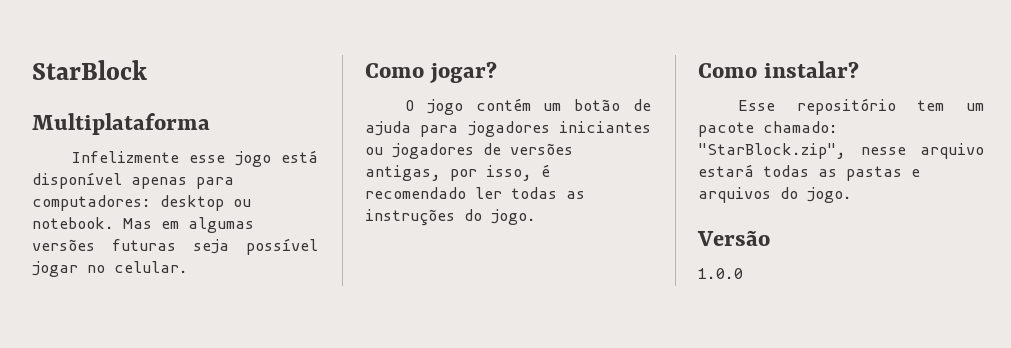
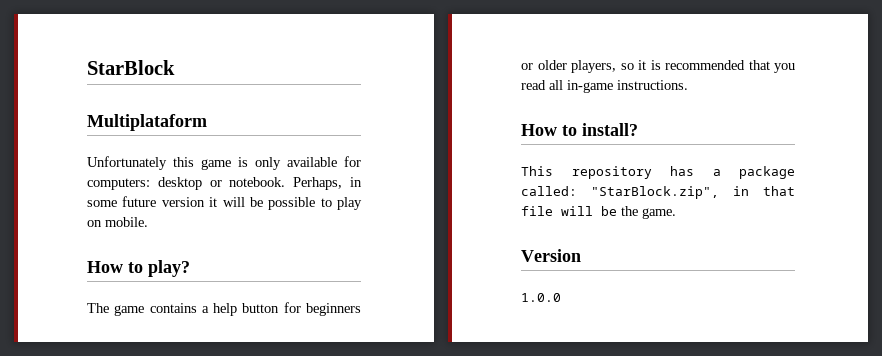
- Multiplataforma
- Infelizmente esse jogo está disponível apenas para computadores: desktop ou notebook. Mas em algumas versões futuras seja possível jogar no celular.
- Como jogar?
- O jogo contém um botão de ajuda para jogadores iniciantes ou jogadores de versões antigas, por isso, é recomendado ler todas as instruções do jogo.
- Como instalar?
- Esse repositório tem um pacote chamado: "StarBlock.zip", nesse arquivo estará todas as pastas e arquivos do jogo.
- Versão
+ Multiplataform
+ Unfortunately this game is only available for computers: desktop or notebook. Perhaps, in some future version it will be possible to play on mobile.
+ How to play?
+ The game contains a help button for beginners or older players, so it is recommended that you read all in-game instructions.
+ How to install?
+ This repository has a package called: "StarBlock.zip", in that file will be the game.
+ Version

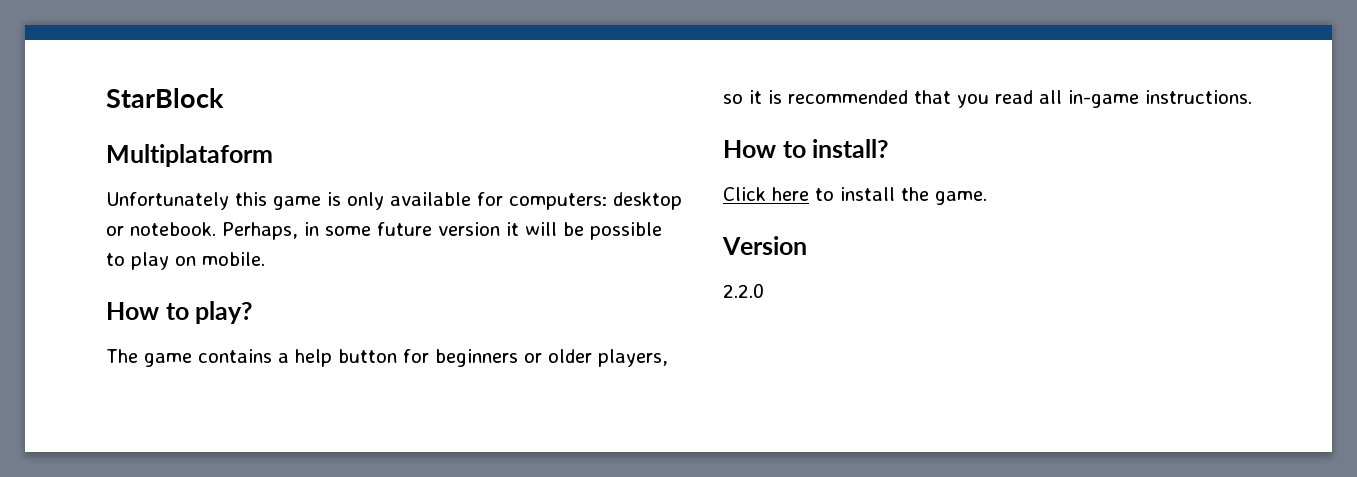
- This repository has a package called: "StarBlock.zip", in that file will be the game.
+ Click here to install the game.
- 1.0.0
+ 2.2.0

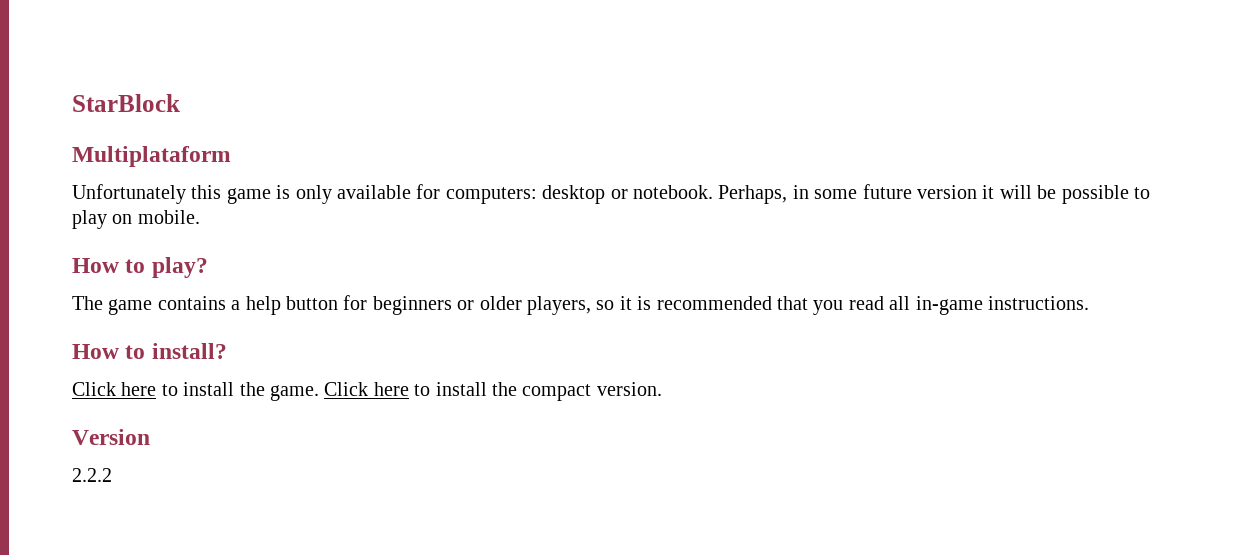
+ Click here to install the compact version.
- 2.2.0
+ 2.2.2

